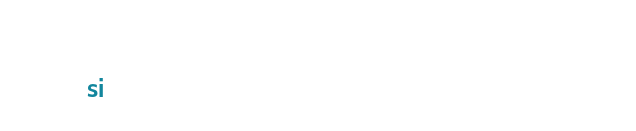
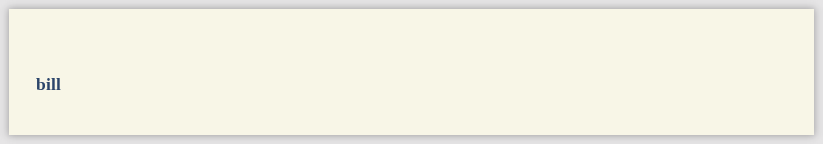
- si
+ bill

